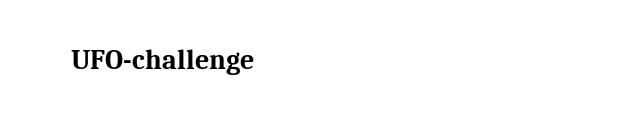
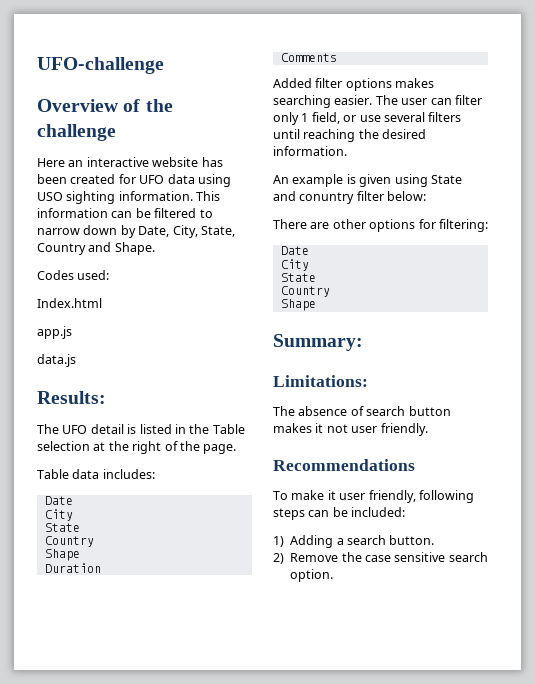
+ Overview of the challenge
+ Here an interactive website has been created for UFO data using USO sighting information. This information can be filtered to narrow down by Date, City, State, Country and Shape.
+ Codes used:
+ Index.html
+ app.js
+ data.js
+ Results:
+ The UFO detail is listed in the Table selection at the right of the page.
+ Table data includes:
+ Date
+ City
+ State
+ Country
+ Shape
+ Duration
+ Comments
+ Added filter options makes searching easier. The user can filter only 1 field, or use several filters until reaching the desired information.
+ An example is given using State and conuntry filter below:
+ There are other options for filtering:
+ Date
+ City
+ State
+ Country
+ Shape
+ Summary:
+ Limitations:
+ The absence of search button makes it not user friendly.
+ Recommendations
+ To make it user friendly, following steps can be included:
+ 1) Adding a search button.
+ 2) Remove the case sensitive search option.

